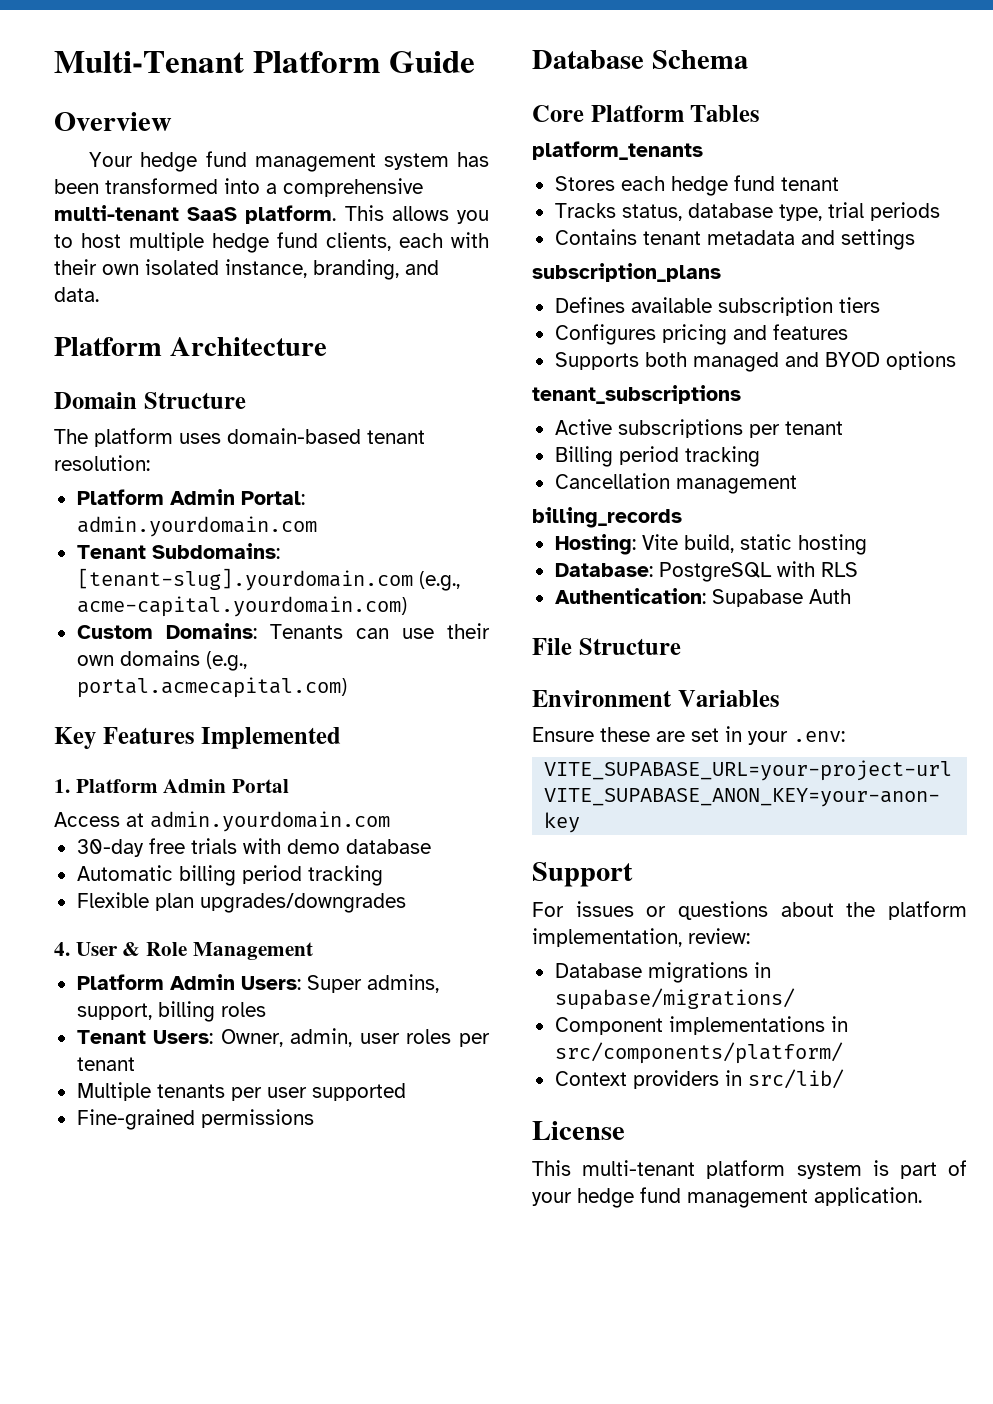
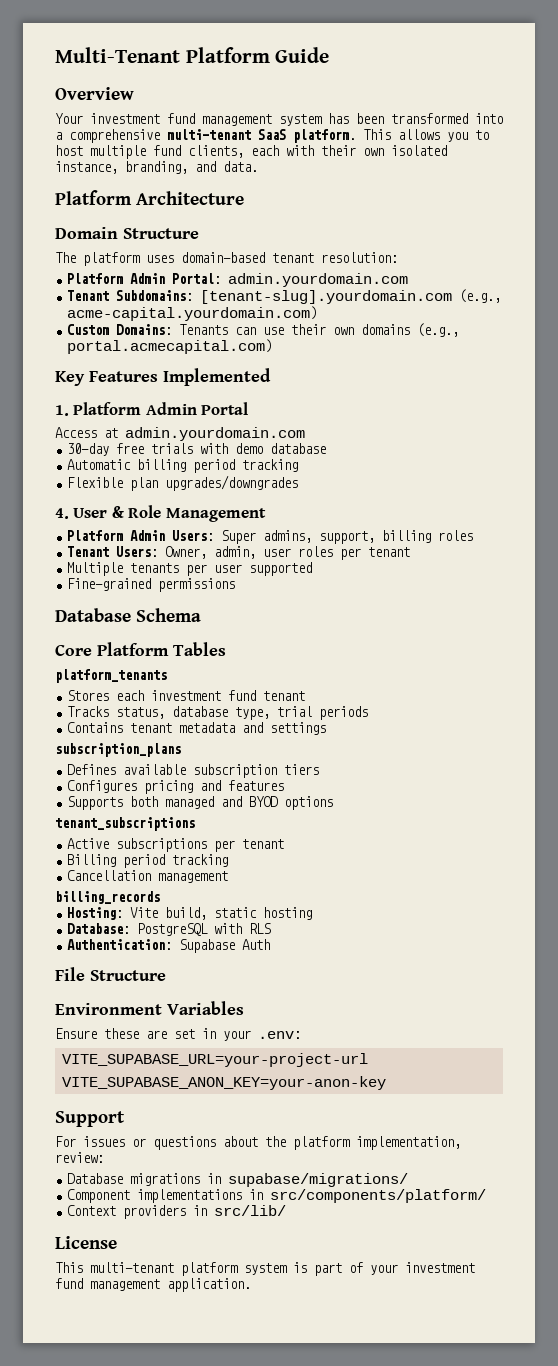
- Your hedge fund management system has been transformed into a comprehensive multi-tenant SaaS platform.
+ Your investment fund management system has been transformed into a comprehensive multi-tenant SaaS platform.
- This allows you to host multiple hedge fund clients, each with their own isolated instance, branding, and data.
+ This allows you to host multiple fund clients, each with their own isolated instance, branding, and data.
- Stores each hedge fund tenant
+ Stores each investment fund tenant
- This multi-tenant platform system is part of your hedge fund management application.
+ This multi-tenant platform system is part of your investment fund management application.

